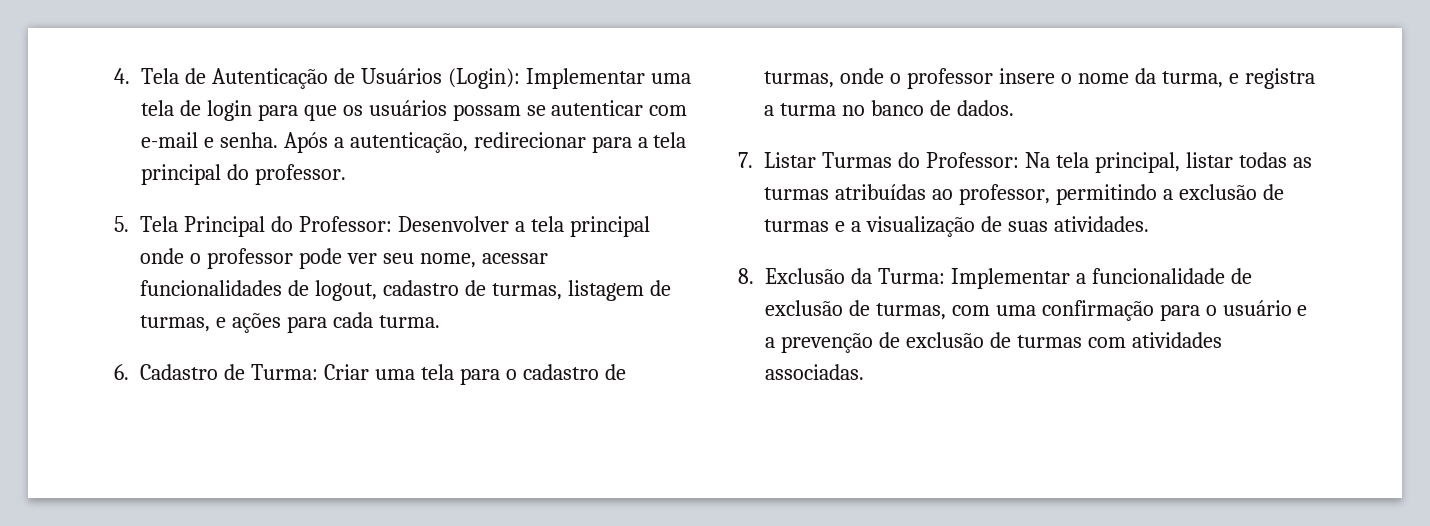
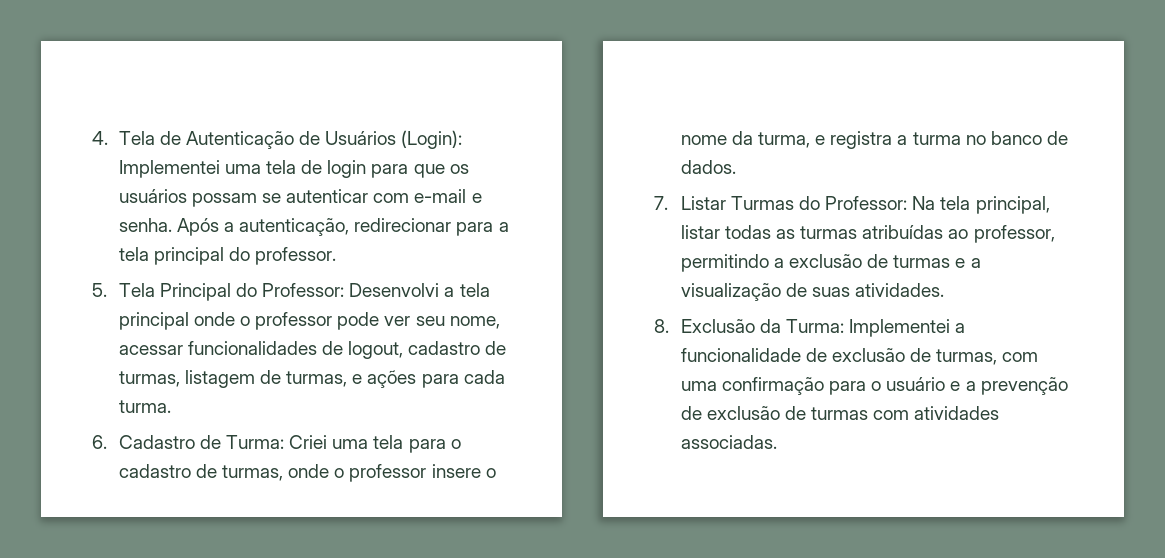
- 4. Tela de Autenticação de Usuários (Login): Implementar uma tela de login para que os usuários possam se autenticar com e-mail e senha.
+ 4. Tela de Autenticação de Usuários (Login): Implementei uma tela de login para que os usuários possam se autenticar com e-mail e senha.
- 5. Tela Principal do Professor: Desenvolver a tela principal onde o professor pode ver seu nome, acessar funcionalidades de logout, cadastro de turmas, listagem de turmas, e ações para cada turma.
+ 5. Tela Principal do Professor: Desenvolvi a tela principal onde o professor pode ver seu nome, acessar funcionalidades de logout, cadastro de turmas, listagem de turmas, e ações para cada turma.
- 6. Cadastro de Turma: Criar uma tela para o cadastro de turmas, onde o professor insere o nome da turma, e registra a turma no banco de dados.
+ 6. Cadastro de Turma: Criei uma tela para o cadastro de turmas, onde o professor insere o nome da turma, e registra a turma no banco de dados.
- 8. Exclusão da Turma: Implementar a funcionalidade de exclusão de turmas, com uma confirmação para o usuário e a prevenção de exclusão de turmas com atividades associadas.
+ 8. Exclusão da Turma: Implementei a funcionalidade de exclusão de turmas, com uma confirmação para o usuário e a prevenção de exclusão de turmas com atividades associadas.

